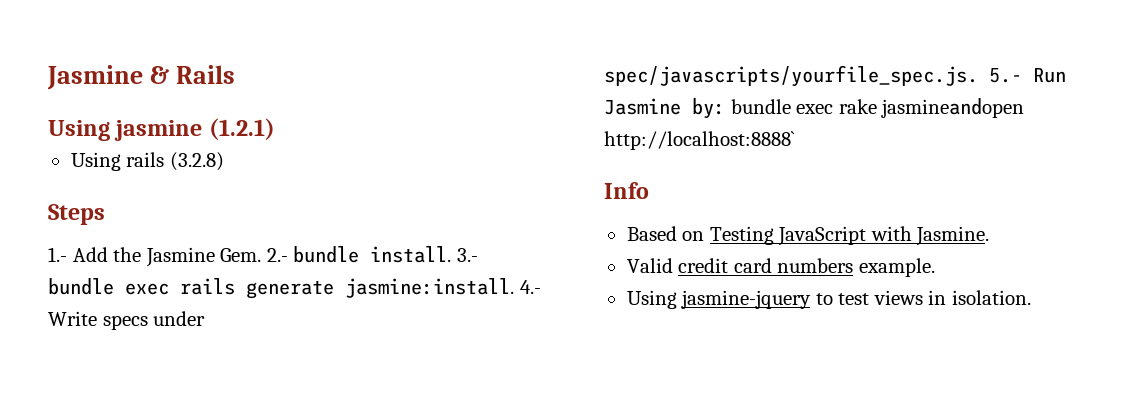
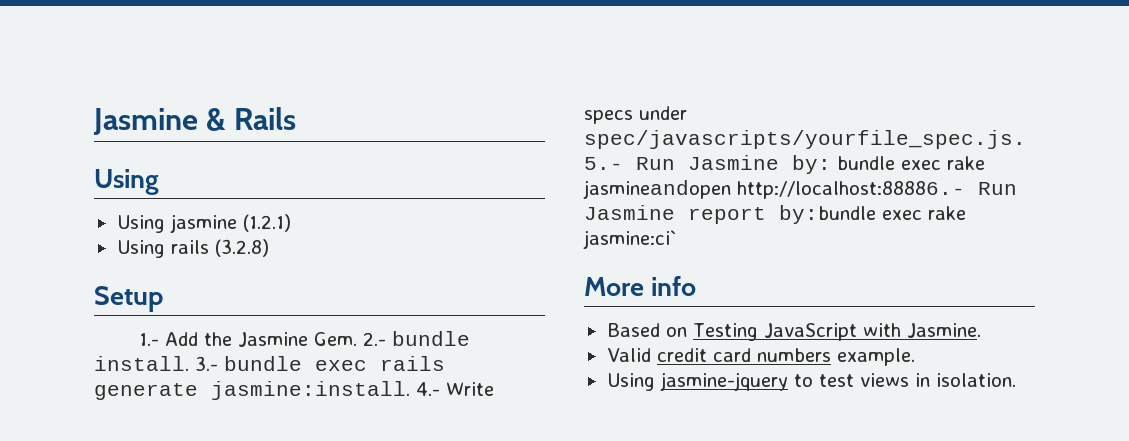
  Jasmine & Rails
+ Using
- Steps
+ Setup
- 4.- Write specs under spec/javascripts/yourfile_spec.js. 5.- Run Jasmine by: bundle exec rake jasmineandopen http://localhost:8888`
- Info
+ 4.- Write specs under spec/javascripts/yourfile_spec.js. 5.- Run Jasmine by: bundle exec rake jasmineandopen http://localhost:88886.- Run Jasmine report by:bundle exec rake jasmine:ci`
+ More info

